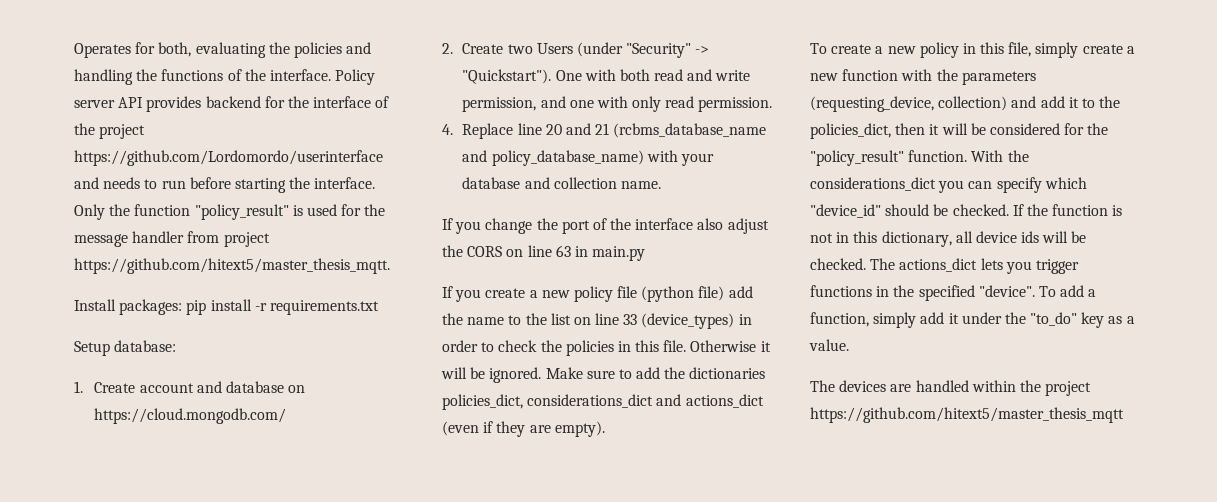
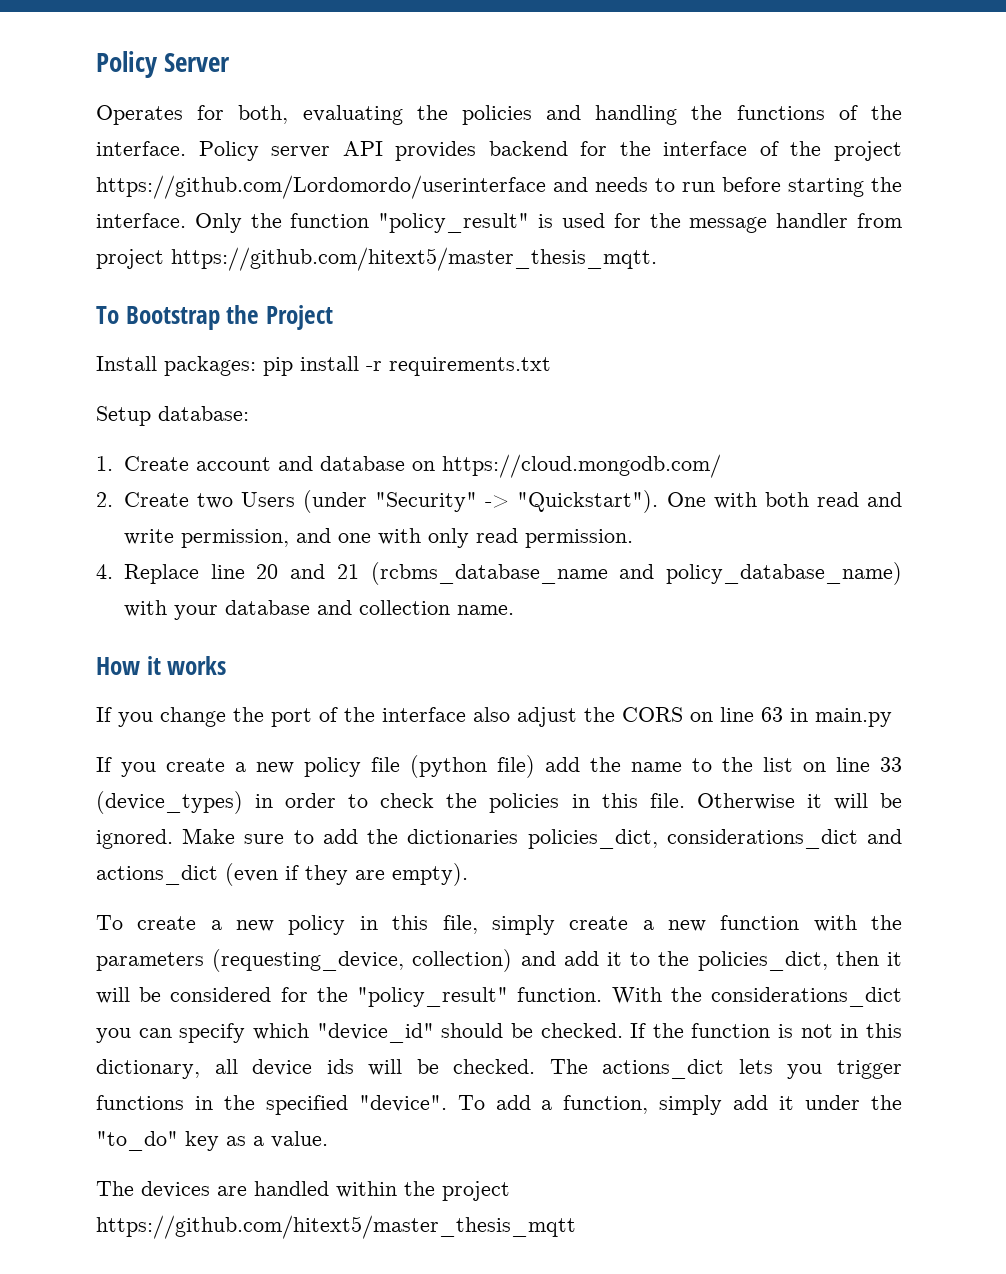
+ Policy Server
+ To Bootstrap the Project
+ How it works

